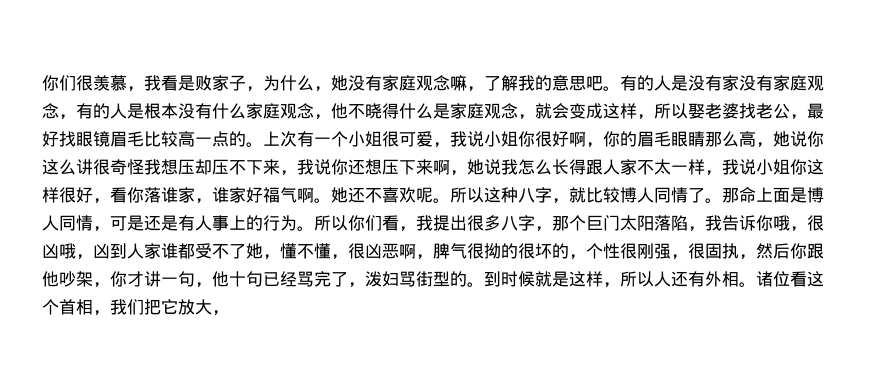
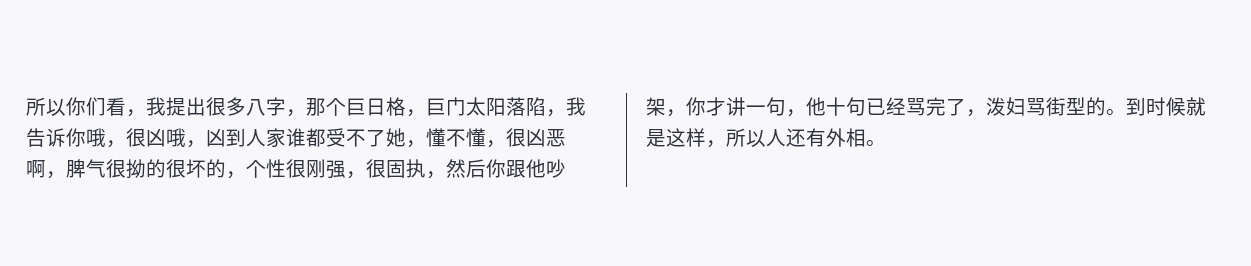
- 你们很羡慕，我看是败家子，为什么，她没有家庭观念嘛，了解我的意思吧。有的人是没有家没有家庭观念，有的人是根本没有什么家庭观念，他不晓得什么是家庭观念，就会变成这样，所以娶老婆找老公，最好找眼镜眉毛比较高一点的。上次有一个小姐很可爱，我说小姐你很好啊，你的眉毛眼睛那么高，她说你这么讲很奇怪我想压却压不下来，我说你还想压下来啊，她说我怎么长得跟人家不太一样，我说小姐你这样很好，看你落谁家，谁家好福气啊。她还不喜欢呢。所以这种八字，就比较博人同情了。那命上面是博人同情，可是还是有人事上的行为。所以你们看，我提出很多八字，那个巨门太阳落陷，我告诉你哦，很凶哦，凶到人家谁都受不了她，懂不懂，很凶恶啊，脾气很拗的很坏的，个性很刚强，很固执，然后你跟他吵架，你才讲一句，他十句已经骂完了，泼妇骂街型的。
+ 所以你们看，我提出很多八字，那个巨日格，巨门太阳落陷，我告诉你哦，很凶哦，凶到人家谁都受不了她，懂不懂，很凶恶啊，脾气很拗的很坏的，个性很刚强，很固执，然后你跟他吵架，你才讲一句，他十句已经骂完了，泼妇骂街型的。
- 诸位看这个首相，我们把它放大，

